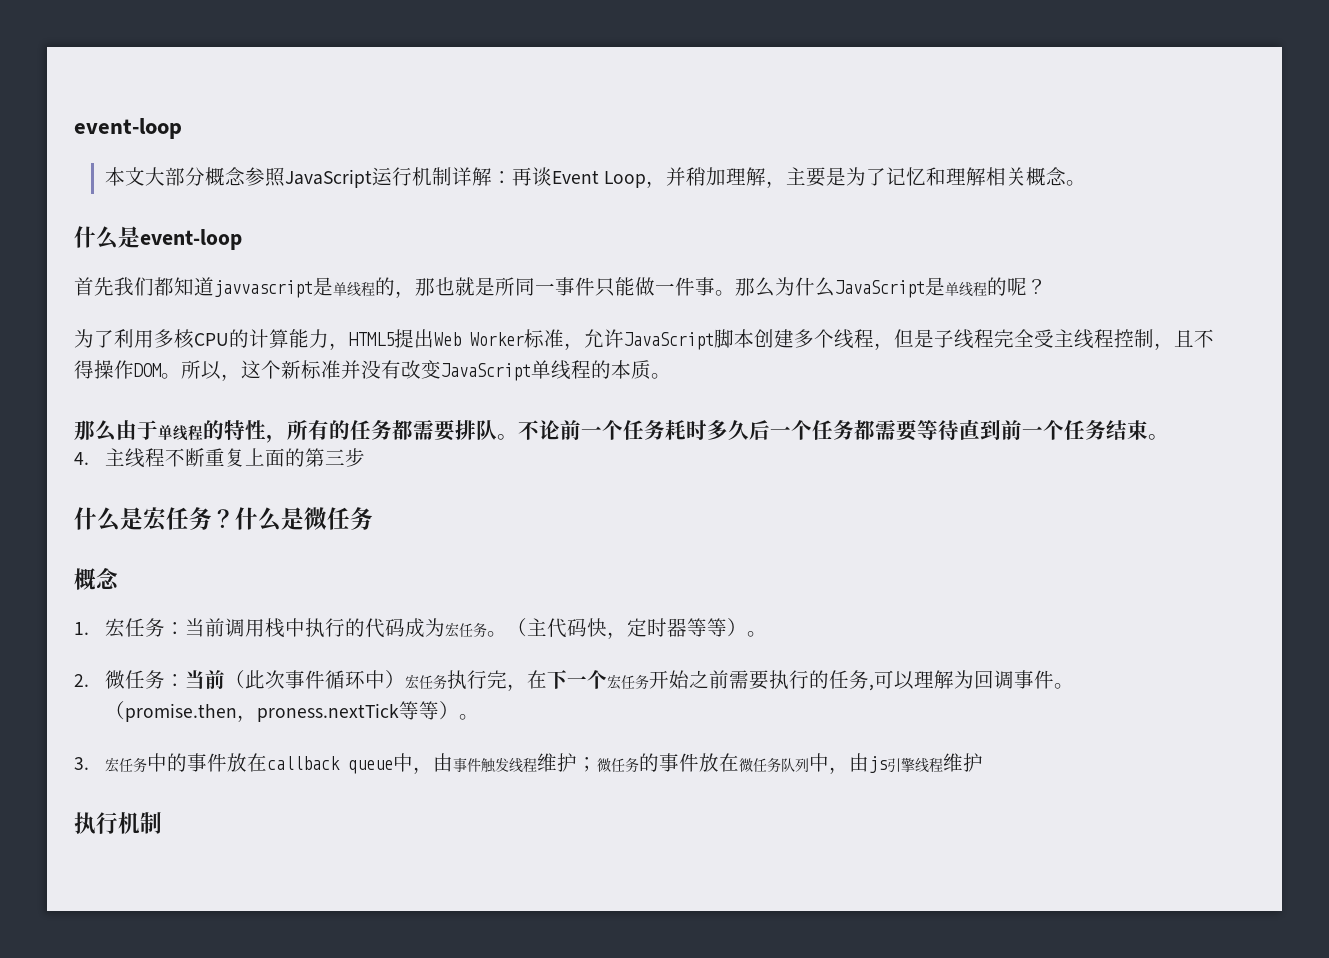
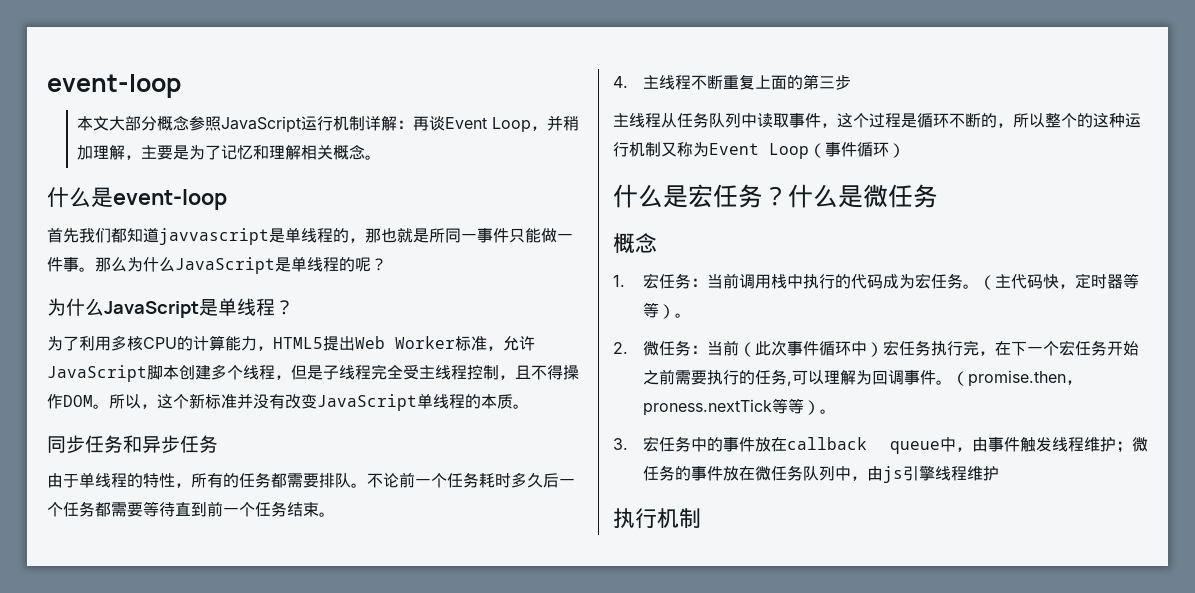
+ 为什么JavaScript是单线程？
- 那么由于单线程的特性，所有的任务都需要排队。
+ 同步任务和异步任务
+ 由于单线程的特性，所有的任务都需要排队。
+ 主线程从任务队列中读取事件，这个过程是循环不断的，所以整个的这种运行机制又称为Event Loop（事件循环）

